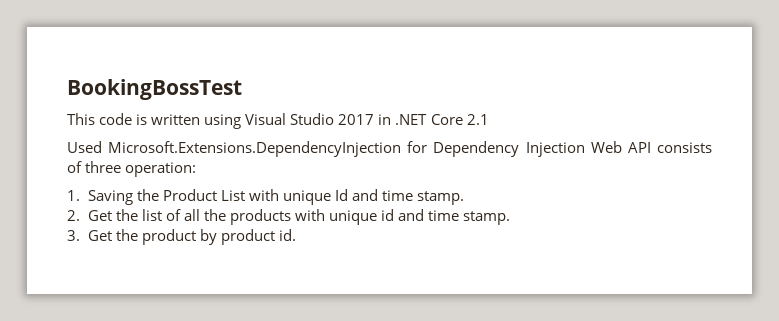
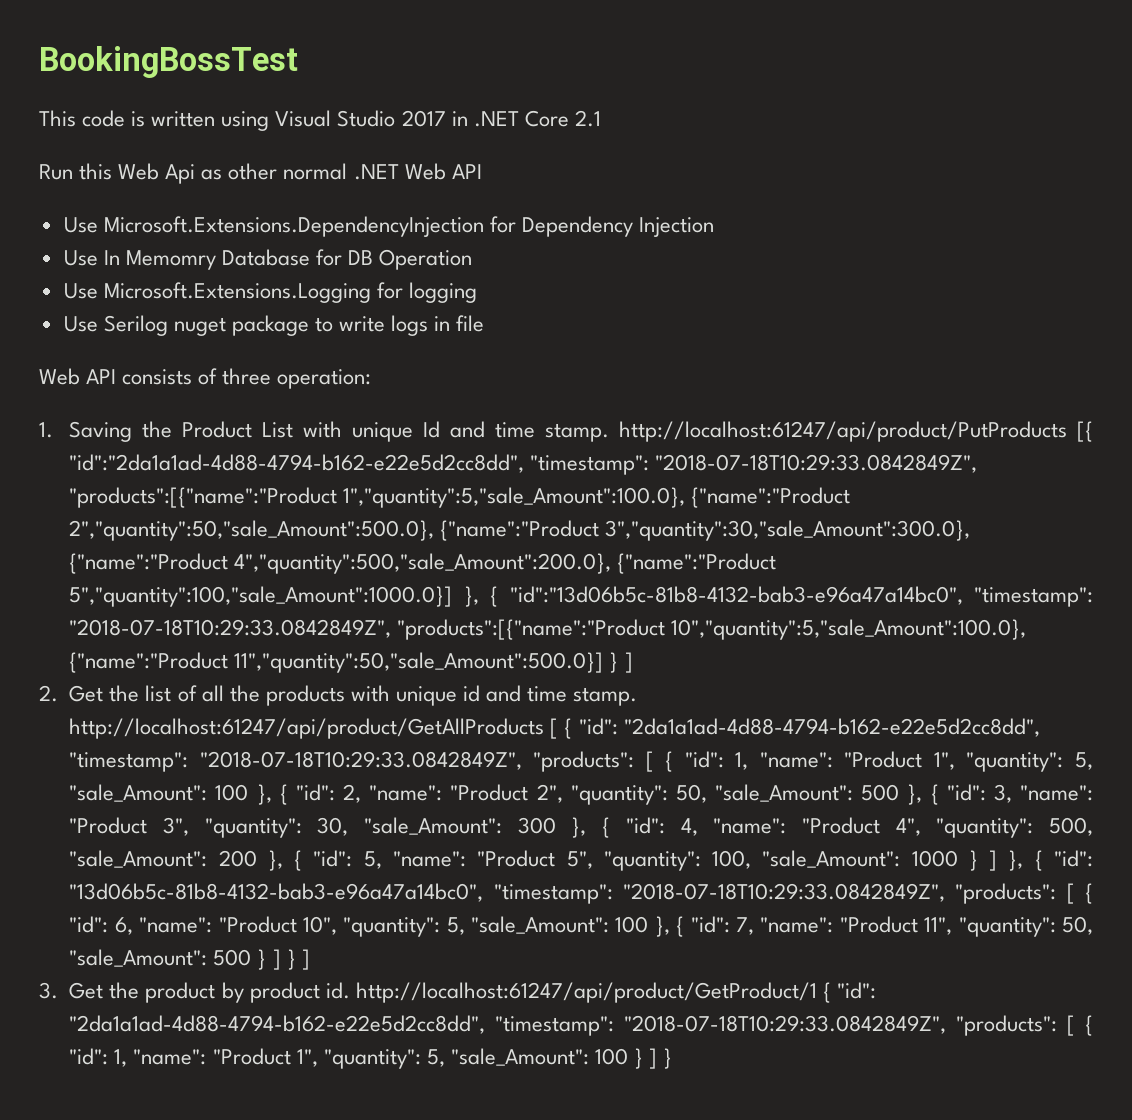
- Used Microsoft.Extensions.DependencyInjection for Dependency Injection Web API consists of three operation:
+ Run this Web Api as other normal .NET Web API
+ Use Microsoft.Extensions.DependencyInjection for Dependency Injection
+ Use In Memomry Database for DB Operation
+ Use Microsoft.Extensions.Logging for logging
+ Use Serilog nuget package to write logs in file
+ Web API consists of three operation:
- 1. Saving the Product List with unique Id and time stamp.
+ 1. Saving the Product List with unique Id and time stamp. http://localhost:61247/api/product/PutProducts [{ "id":"2da1a1ad-4d88-4794-b162-e22e5d2cc8dd", "timestamp": "2018-07-18T10:29:33.0842849Z", "products":[{"name":"Product 1","quantity":5,"sale_Amount":100.0}, {"name":"Product 2","quantity":50,"sale_Amount":500.0}, {"name":"Product 3","quantity":30,"sale_Amount":300.0}, {"name":"Product 4","quantity":500,"sale_Amount":200.0}, {"name":"Product 5","quantity":100,"sale_Amount":1000.0}] }, { "id":"13d06b5c-81b8-4132-bab3-e96a47a14bc0", "timestamp": "2018-07-18T10:29:33.0842849Z", "products":[{"name":"Product 10","quantity":5,"sale_Amount":100.0}, {"name":"Product 11","quantity":50,"sale_Amount":500.0}] } ]
- 2. Get the list of all the products with unique id and time stamp.
+ 2. Get the list of all the products with unique id and time stamp. http://localhost:61247/api/product/GetAllProducts [ { "id": "2da1a1ad-4d88-4794-b162-e22e5d2cc8dd", "timestamp": "2018-07-18T10:29:33.0842849Z", "products": [ { "id": 1, "name": "Product 1", "quantity": 5, "sale_Amount": 100 }, { "id": 2, "name": "Product 2", "quantity": 50, "sale_Amount": 500 }, { "id": 3, "name": "Product 3", "quantity": 30, "sale_Amount": 300 }, { "id": 4, "name": "Product 4", "quantity": 500, "sale_Amount": 200 }, { "id": 5, "name": "Product 5", "quantity": 100, "sale_Amount": 1000 } ] }, { "id": "13d06b5c-81b8-4132-bab3-e96a47a14bc0", "timestamp": "2018-07-18T10:29:33.0842849Z", "products": [ { "id": 6, "name": "Product 10", "quantity": 5, "sale_Amount": 100 }, { "id": 7, "name": "Product 11", "quantity": 50, "sale_Amount": 500 } ] } ]
- 3. Get the product by product id.
+ 3. Get the product by product id. http://localhost:61247/api/product/GetProduct/1 { "id": "2da1a1ad-4d88-4794-b162-e22e5d2cc8dd", "timestamp": "2018-07-18T10:29:33.0842849Z", "products": [ { "id": 1, "name": "Product 1", "quantity": 5, "sale_Amount": 100 } ] }

